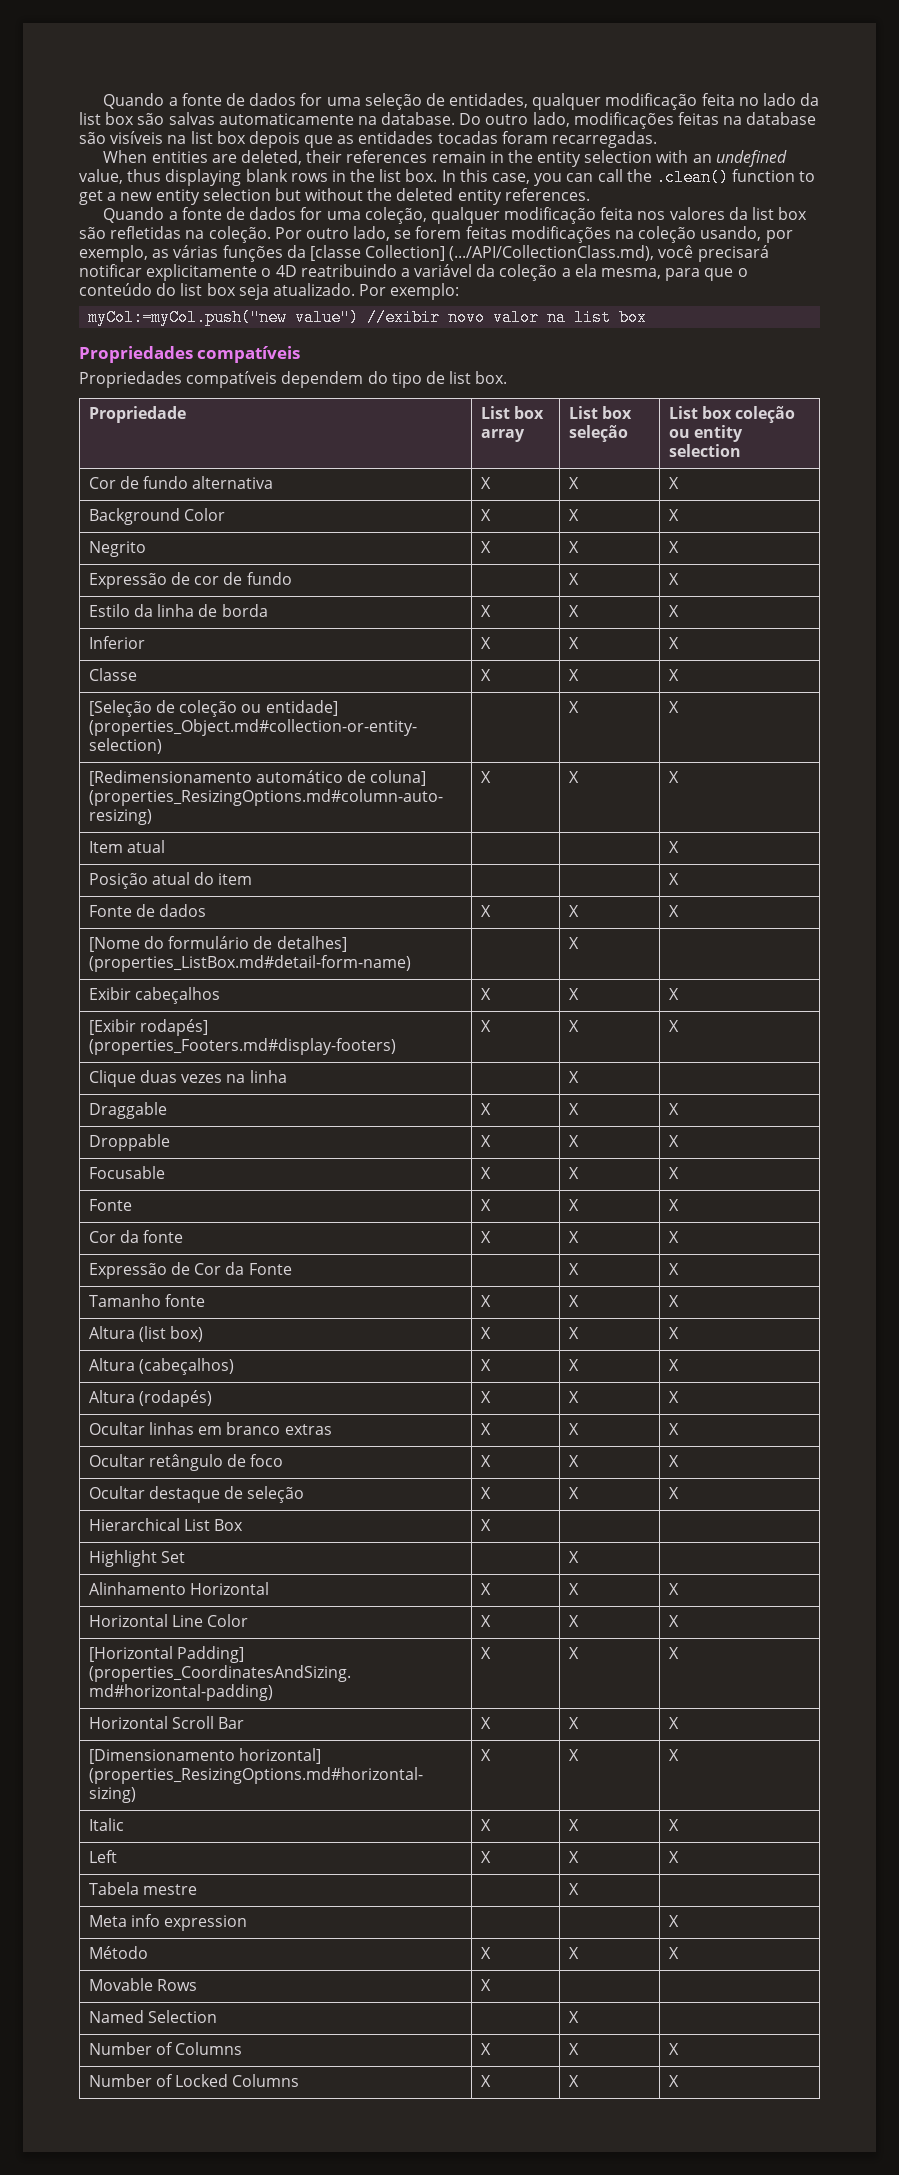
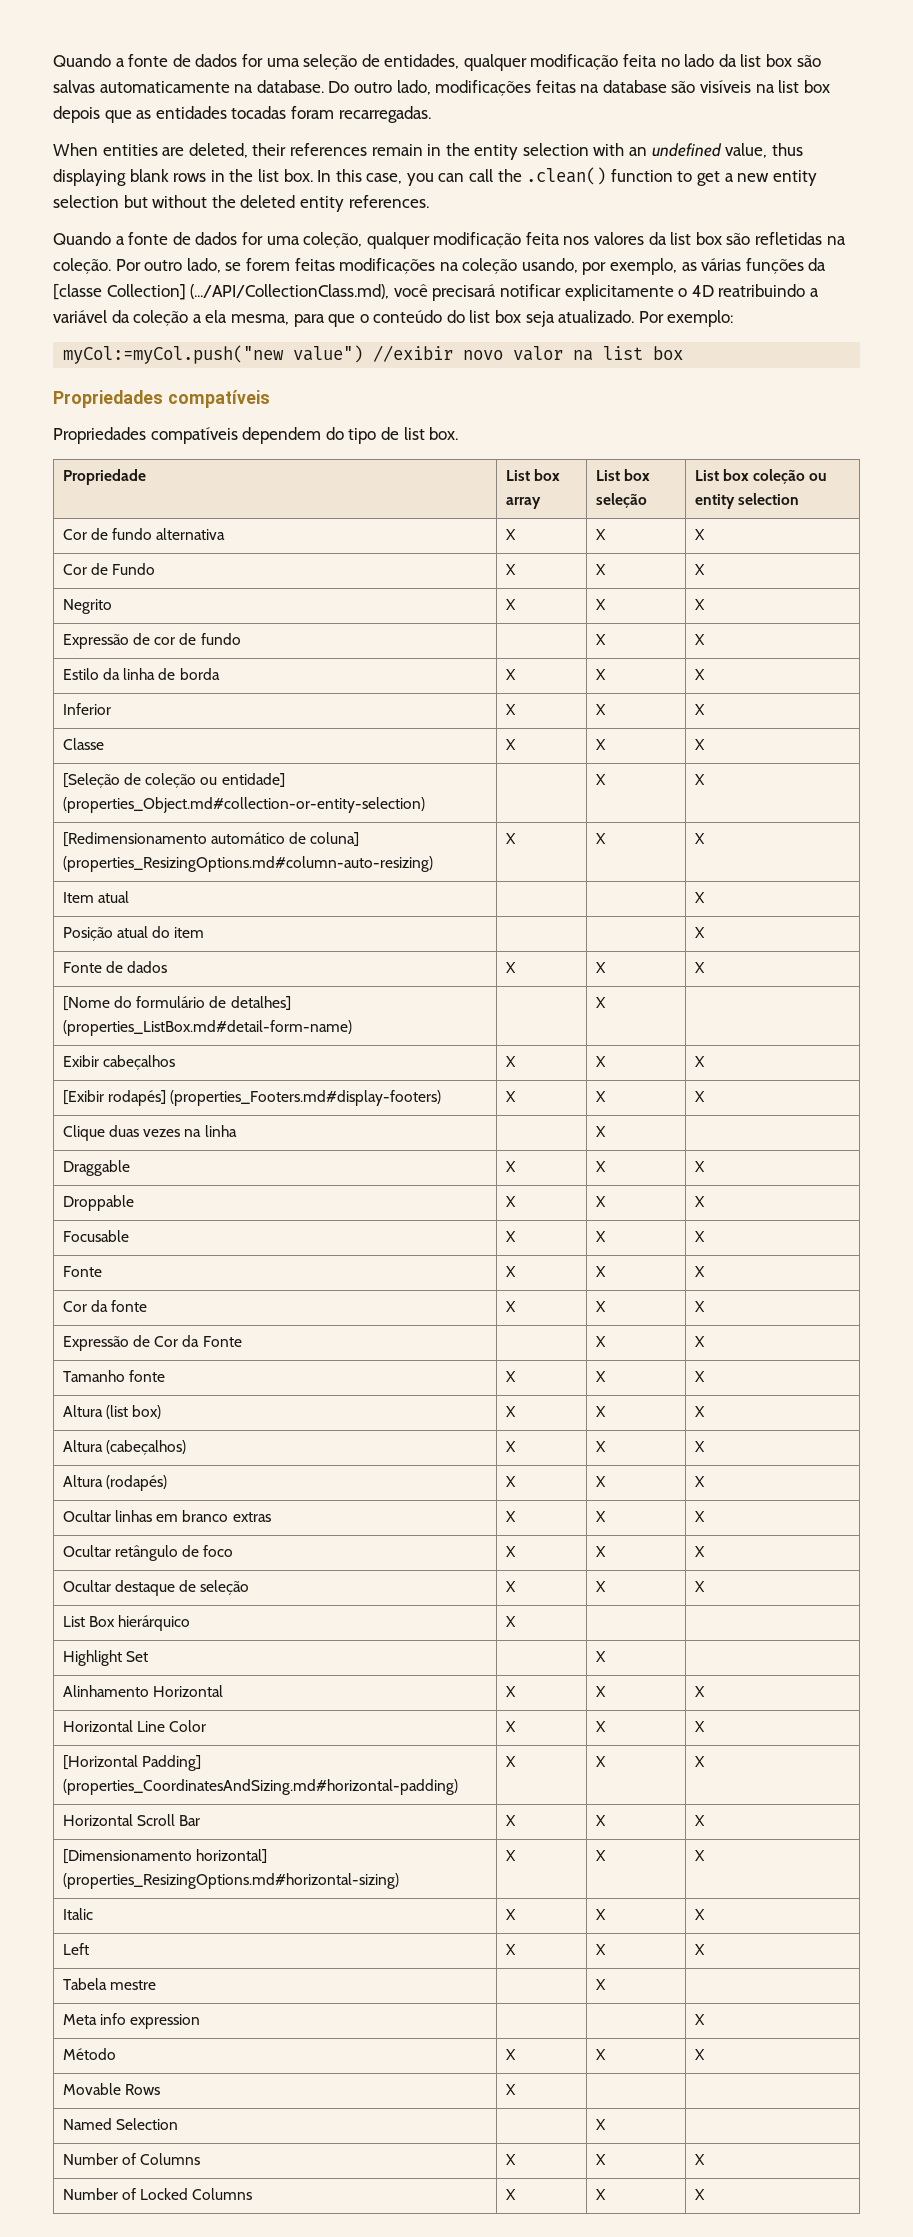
- Background Color | X | X | X
+ Cor de Fundo | X | X | X
- Hierarchical List Box | X | |
+ List Box hierárquico | X | |

